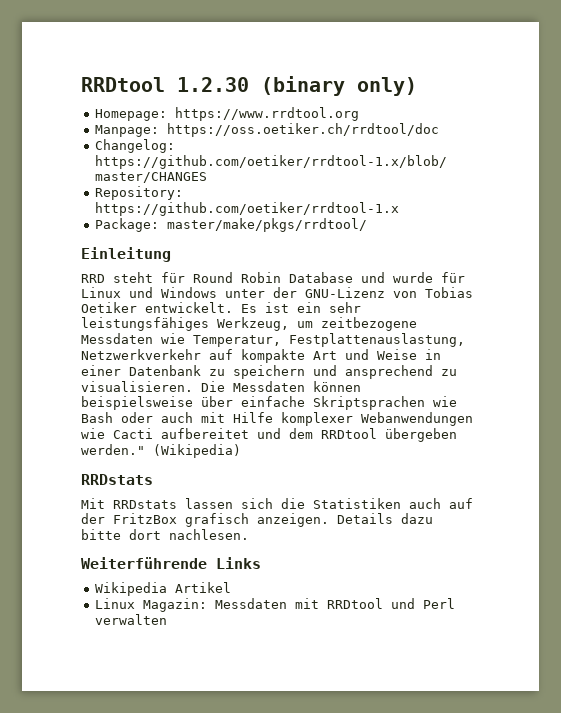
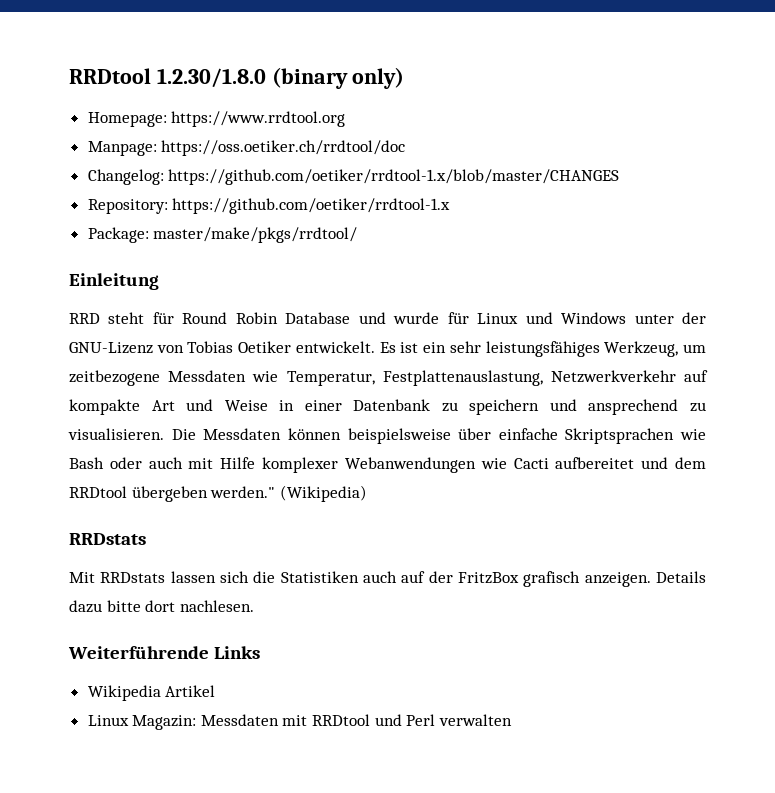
- RRDtool 1.2.30 (binary only)
+ RRDtool 1.2.30/1.8.0 (binary only)

